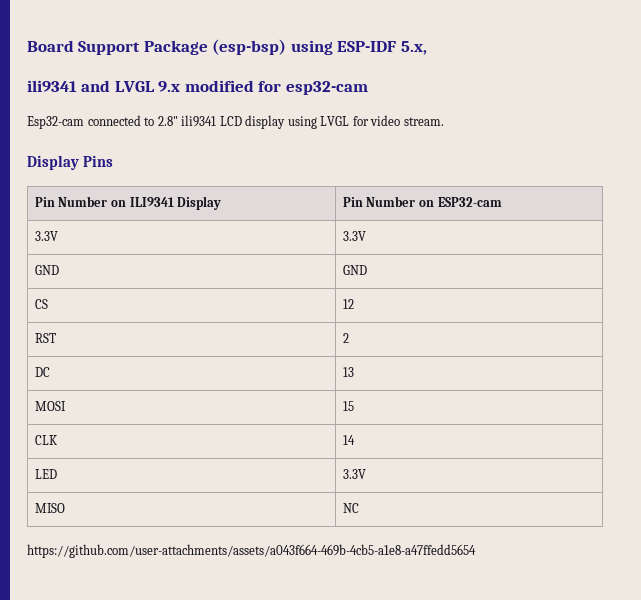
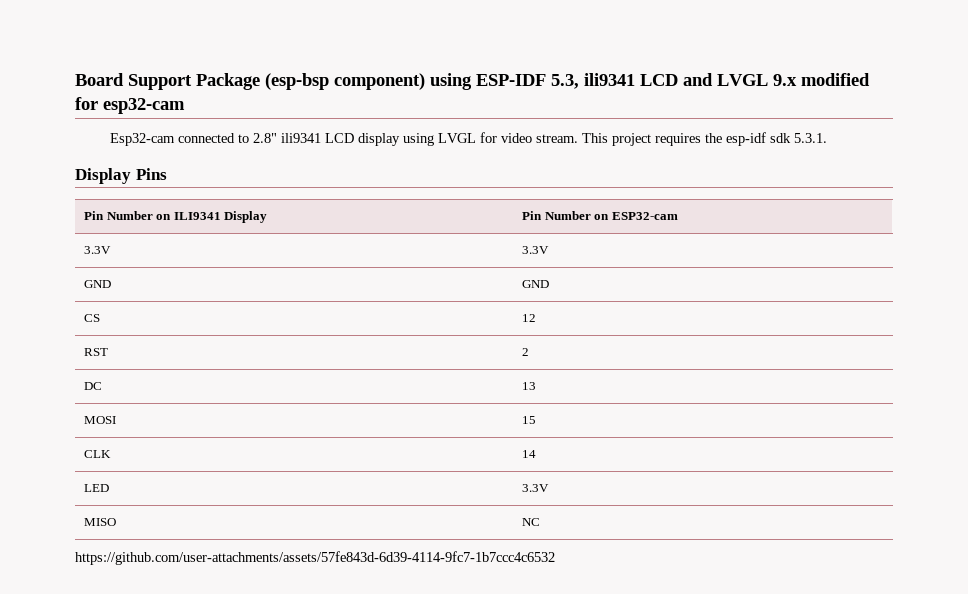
- Board Support Package (esp-bsp) using ESP-IDF 5.x,
- ili9341 and LVGL 9.x modified for esp32-cam
+ Board Support Package (esp-bsp component) using ESP-IDF 5.3, ili9341 LCD and LVGL 9.x modified for esp32-cam
+ This project requires the esp-idf sdk 5.3.1.
- https://github.com/user-attachments/assets/a043f664-469b-4cb5-a1e8-a47ffedd5654
+ https://github.com/user-attachments/assets/57fe843d-6d39-4114-9fc7-1b7ccc4c6532

